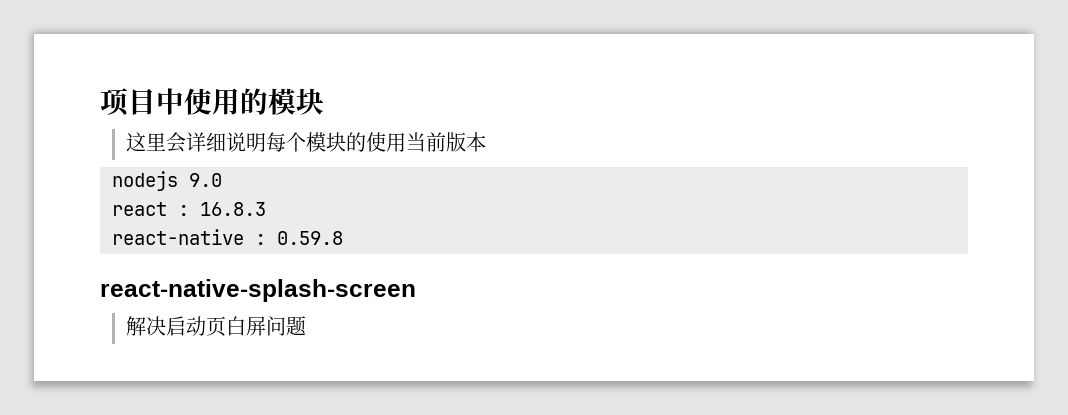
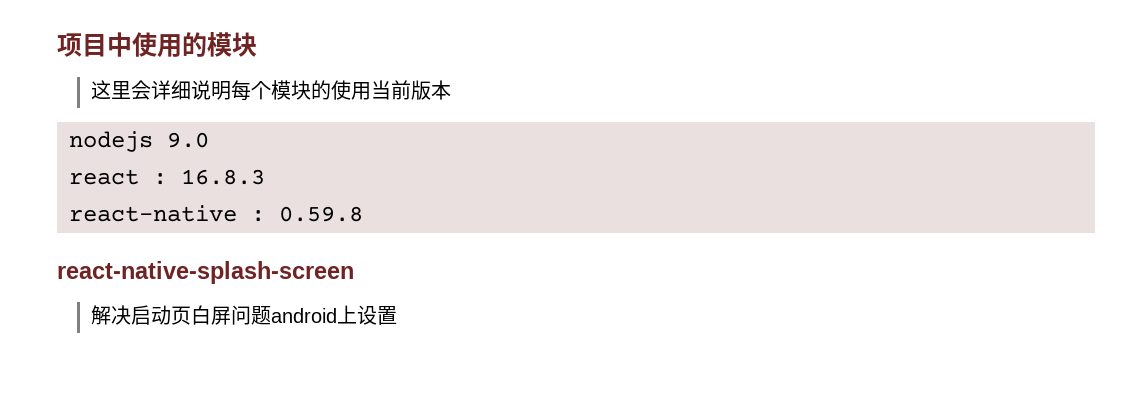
- 解决启动页白屏问题
+ 解决启动页白屏问题android上设置

